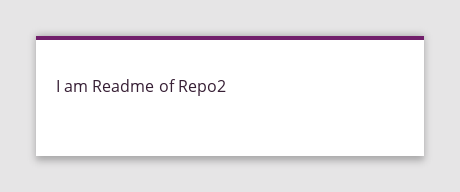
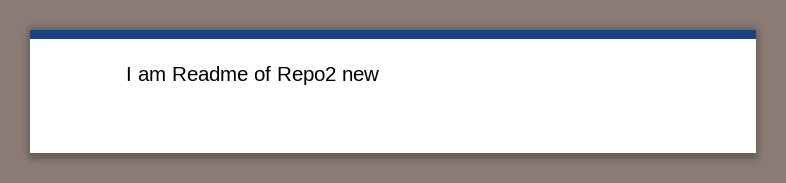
- I am Readme of Repo2
+ I am Readme of Repo2 new

